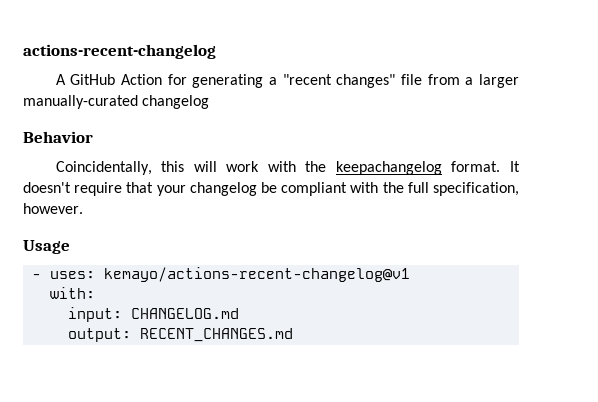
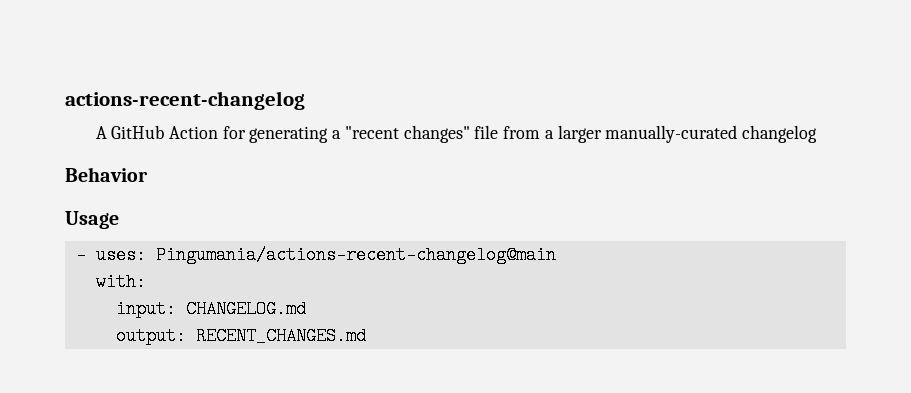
- Coincidentally, this will work with the keepachangelog format. It doesn't require that your changelog be compliant with the full specification, however.
- - uses: kemayo/actions-recent-changelog@v1
+ - uses: Pingumania/actions-recent-changelog@main

